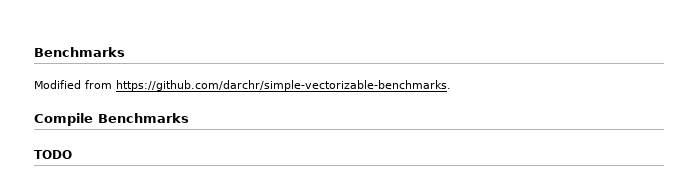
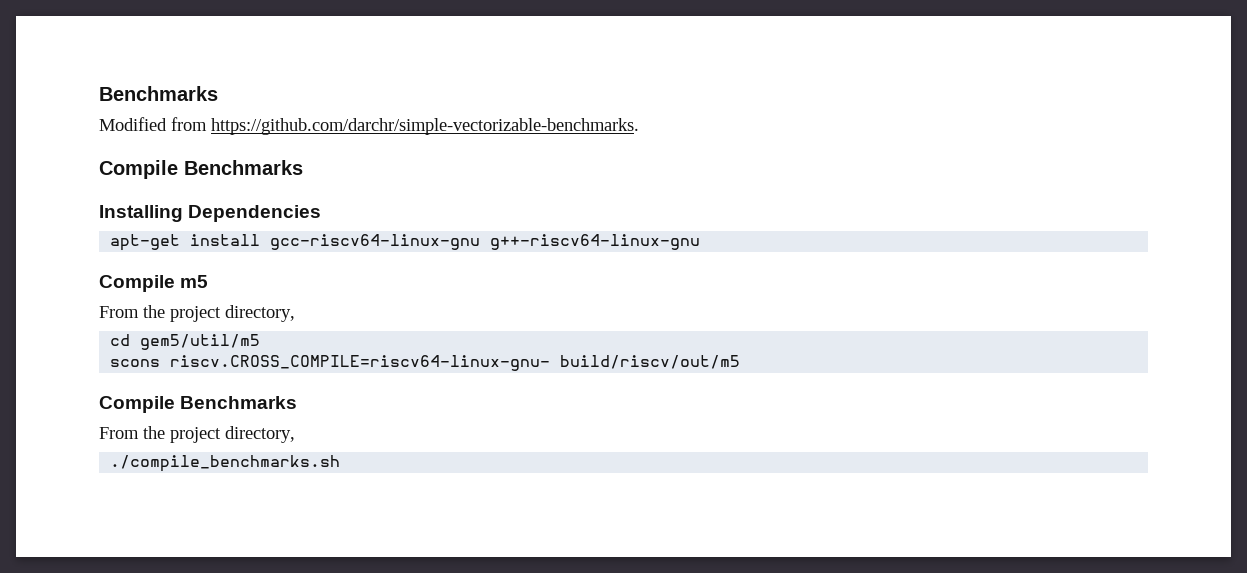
- TODO
+ Installing Dependencies
+ apt-get install gcc-riscv64-linux-gnu g++-riscv64-linux-gnu
+ Compile m5
+ From the project directory,
+ cd gem5/util/m5
+ scons riscv.CROSS_COMPILE=riscv64-linux-gnu- build/riscv/out/m5
+ Compile Benchmarks
+ From the project directory,
+ ./compile_benchmarks.sh

